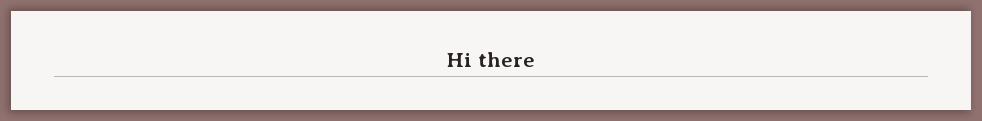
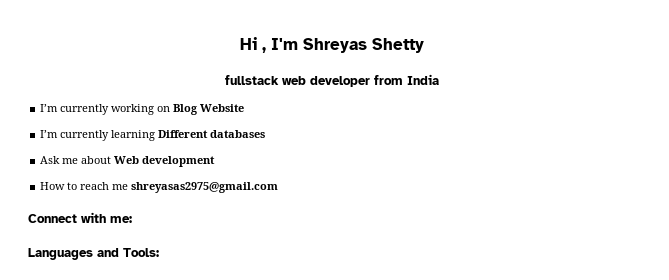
- Hi there
+ Hi , I'm Shreyas Shetty
+ fullstack web developer from India
+ I’m currently working on Blog Website
+ I’m currently learning Different databases
+ Ask me about Web development
+ How to reach me shreyasas2975@gmail.com
+ Connect with me:
+ Languages and Tools:

